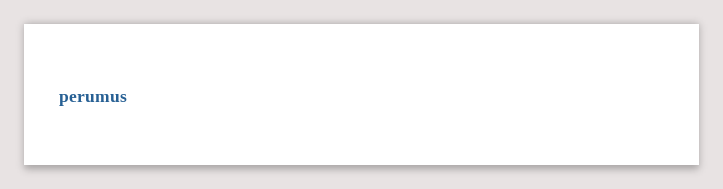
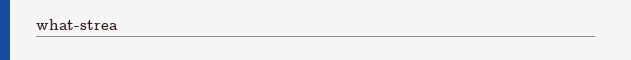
- perumus
+ what-strea

